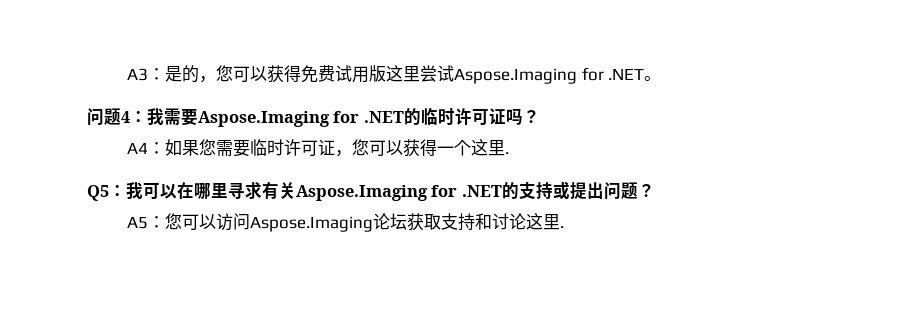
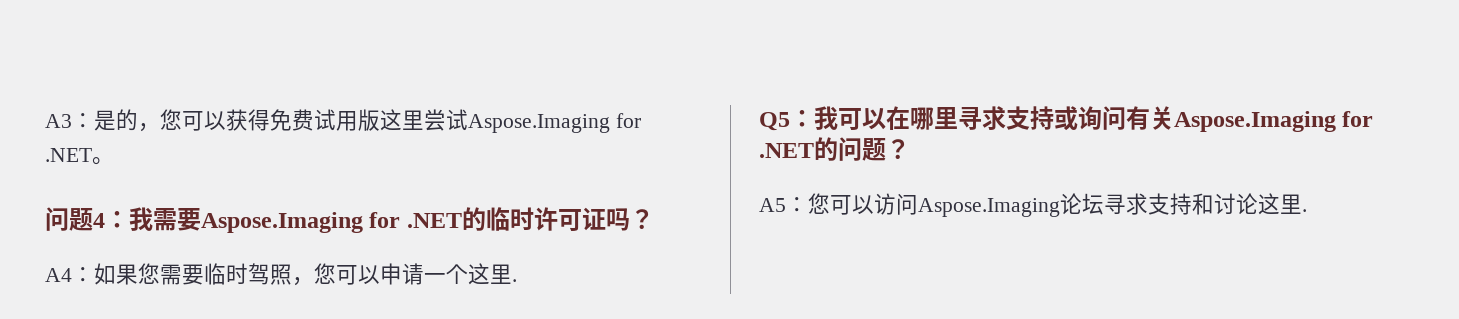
- A4：如果您需要临时许可证，您可以获得一个这里.
+ A4：如果您需要临时驾照，您可以申请一个这里.
- Q5：我可以在哪里寻求有关Aspose.Imaging for .NET的支持或提出问题？
+ Q5：我可以在哪里寻求支持或询问有关Aspose.Imaging for .NET的问题？
- A5：您可以访问Aspose.Imaging论坛获取支持和讨论这里.
+ A5：您可以访问Aspose.Imaging论坛寻求支持和讨论这里.

